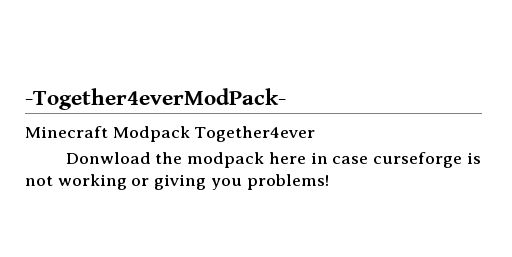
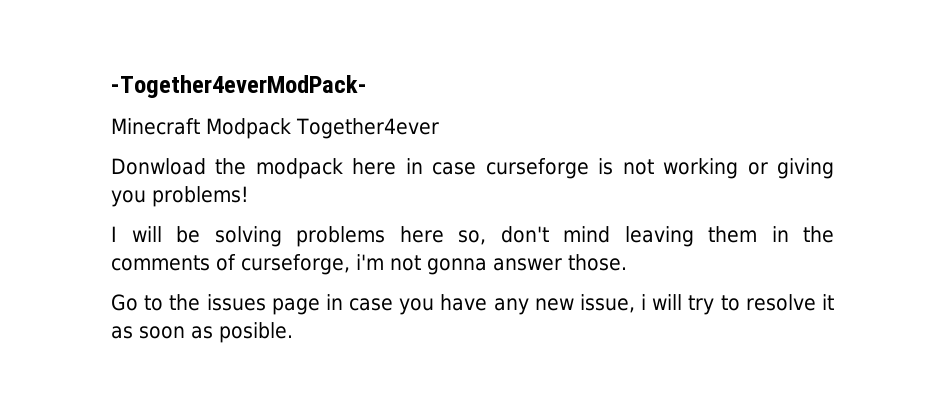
+ I will be solving problems here so, don't mind leaving them in the comments of curseforge, i'm not gonna answer those.
+ Go to the issues page in case you have any new issue, i will try to resolve it as soon as posible.

